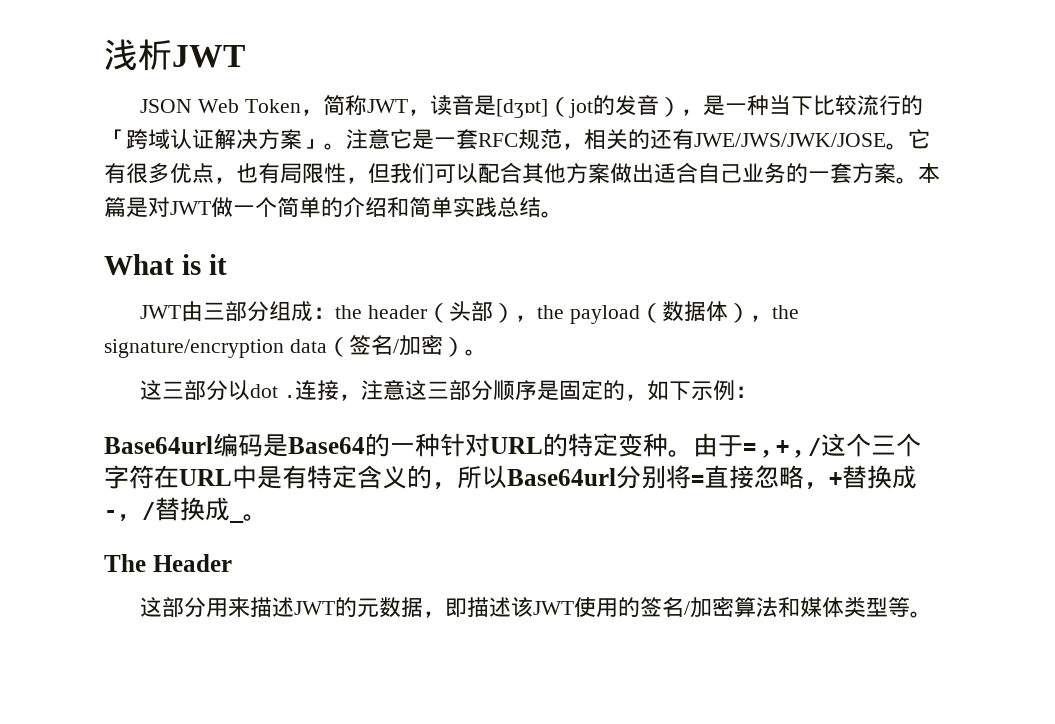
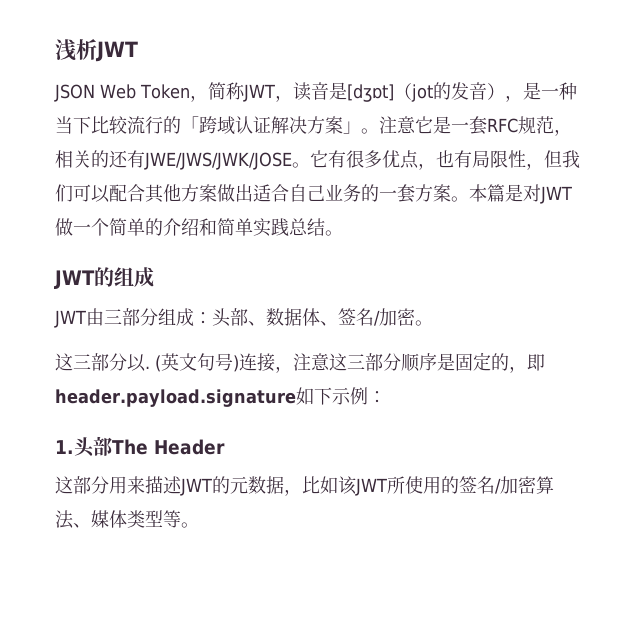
- What is it
+ JWT的组成
- JWT由三部分组成：the header（头部），the payload（数据体），the signature/encryption data（签名/加密）。
+ JWT由三部分组成：头部、数据体、签名/加密。
- 这三部分以dot .连接，注意这三部分顺序是固定的，如下示例：
+ 这三部分以. (英文句号)连接，注意这三部分顺序是固定的，即header.payload.signature如下示例：
- Base64url编码是Base64的一种针对URL的特定变种。由于= , + , /这个三个字符在URL中是有特定含义的，所以Base64url分别将=直接忽略，+替换成-，/替换成_。
- The Header
+ 1.头部The Header
- 这部分用来描述JWT的元数据，即描述该JWT使用的签名/加密算法和媒体类型等。
+ 这部分用来描述JWT的元数据，比如该JWT所使用的签名/加密算法、媒体类型等。

